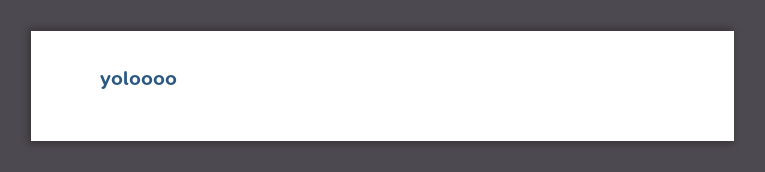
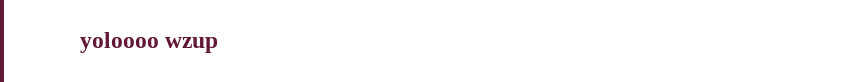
- yoloooo
+ yoloooo wzup

